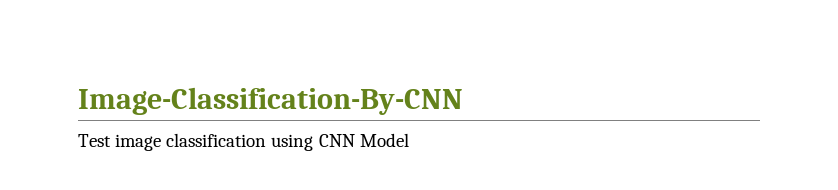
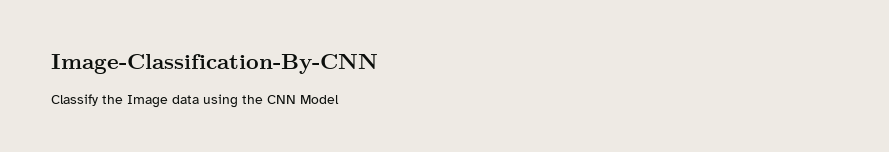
- Test image classification using CNN Model
+ Classify the Image data using the CNN Model

